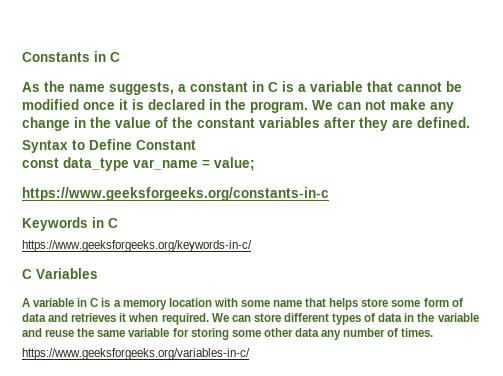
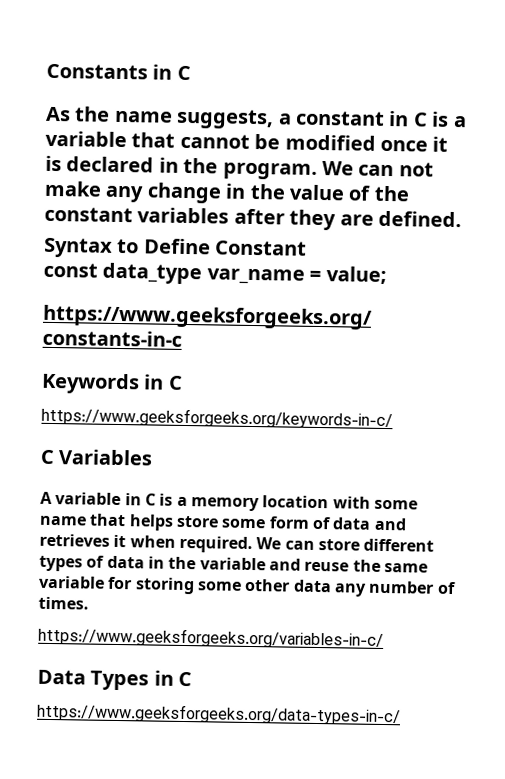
+ Data Types in C
+ https://www.geeksforgeeks.org/data-types-in-c/

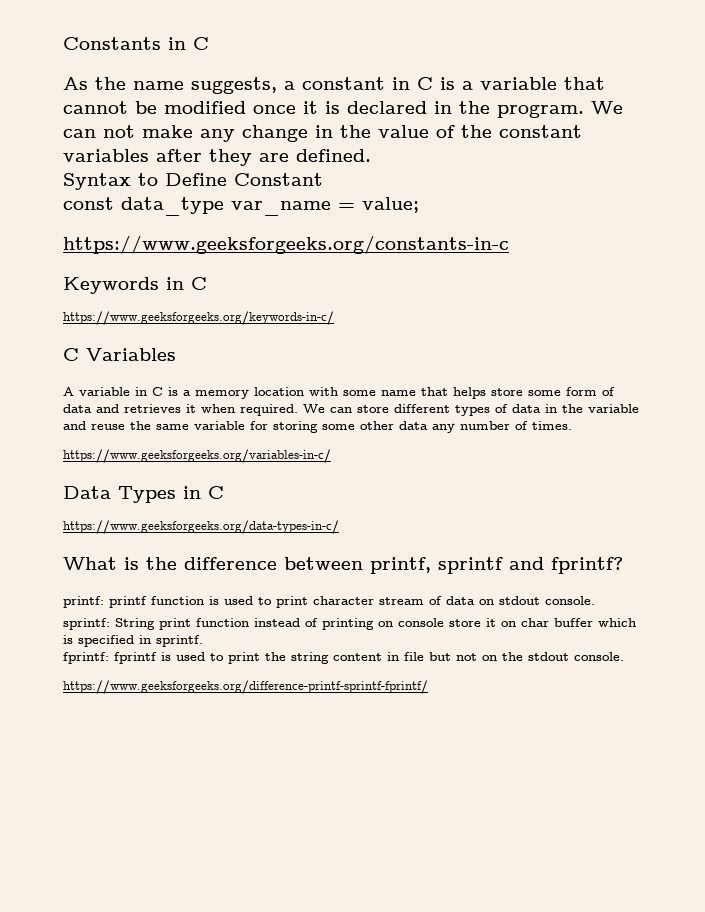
+ What is the difference between printf, sprintf and fprintf?
+ printf: printf function is used to print character stream of data on stdout console.
+ sprintf: String print function instead of printing on console store it on char buffer which is specified in sprintf.
+ fprintf: fprintf is used to print the string content in file but not on the stdout console.
+ https://www.geeksforgeeks.org/difference-printf-sprintf-fprintf/

